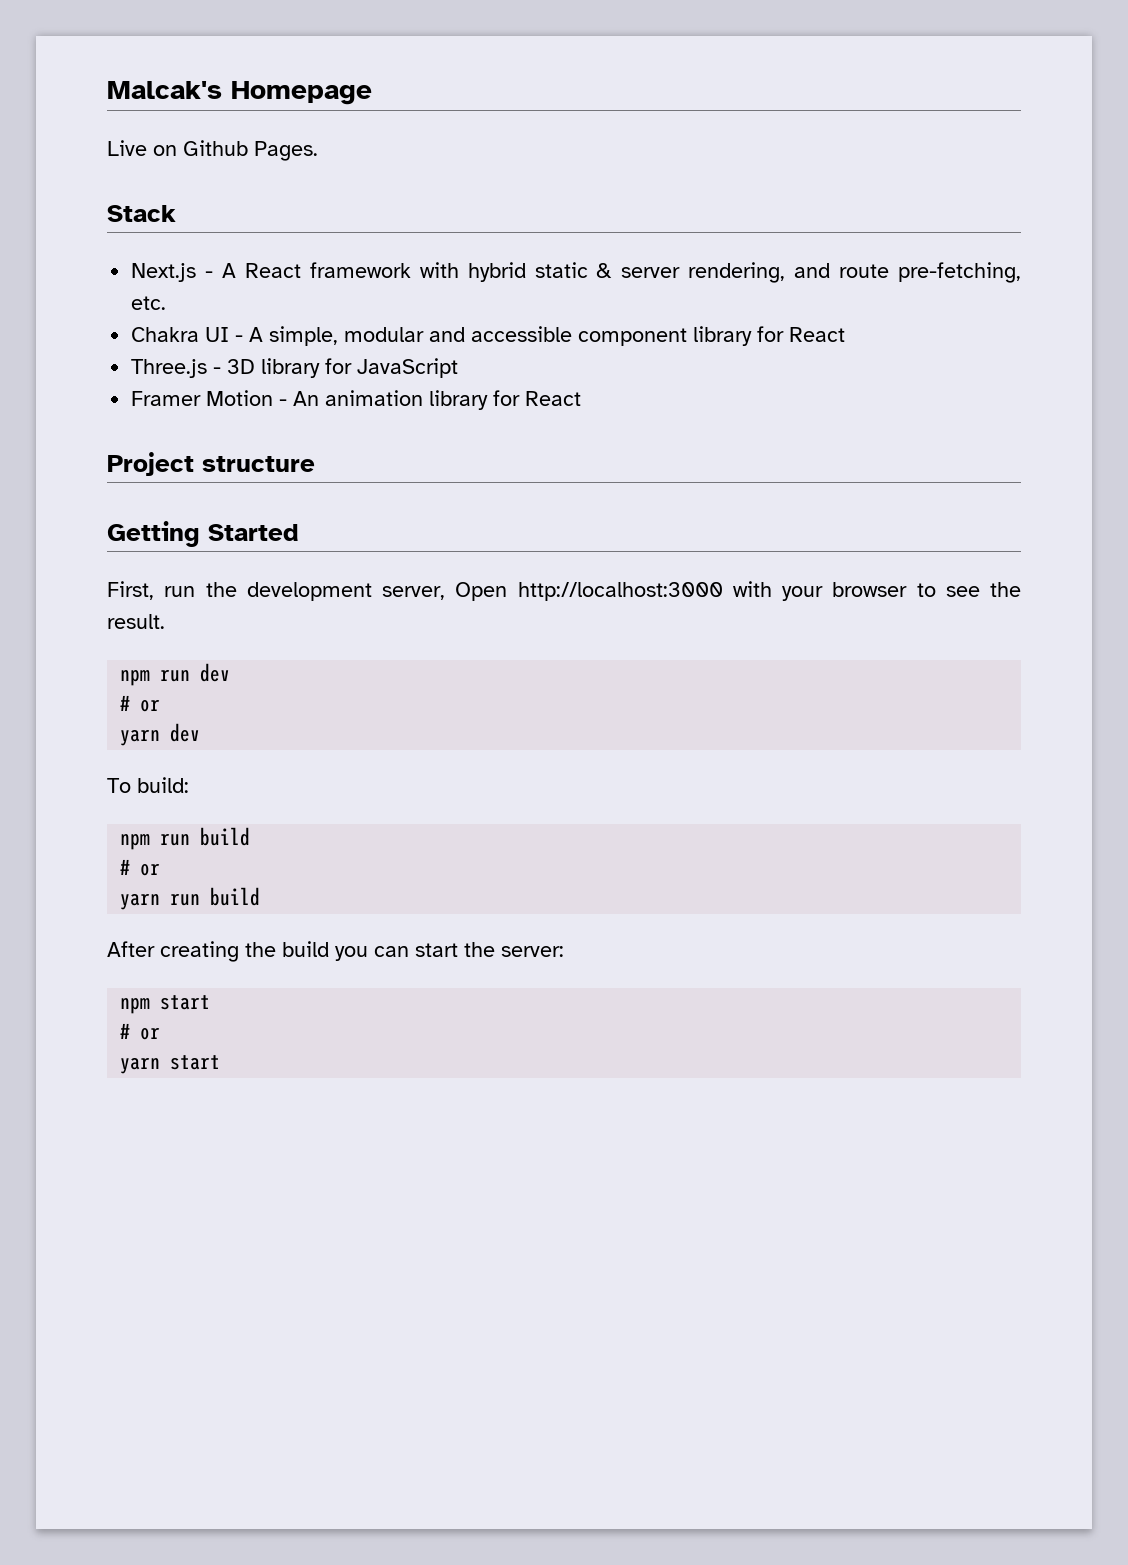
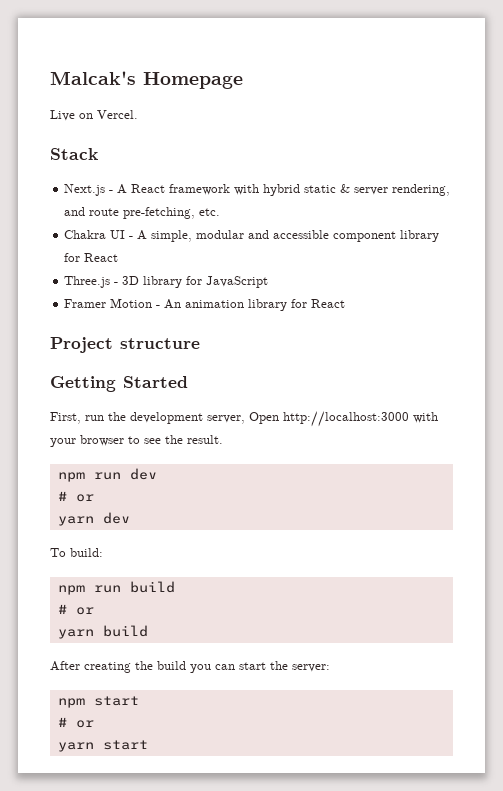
- Live on Github Pages.
+ Live on Vercel.
- yarn run build
+ yarn build

